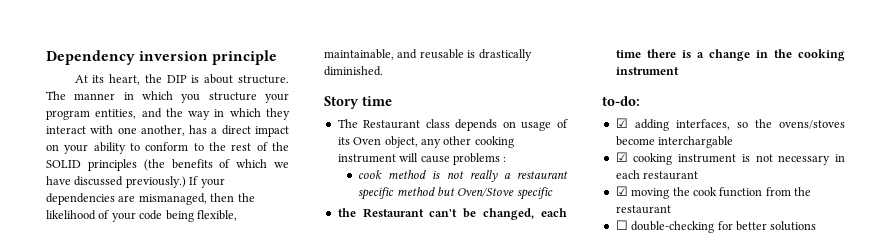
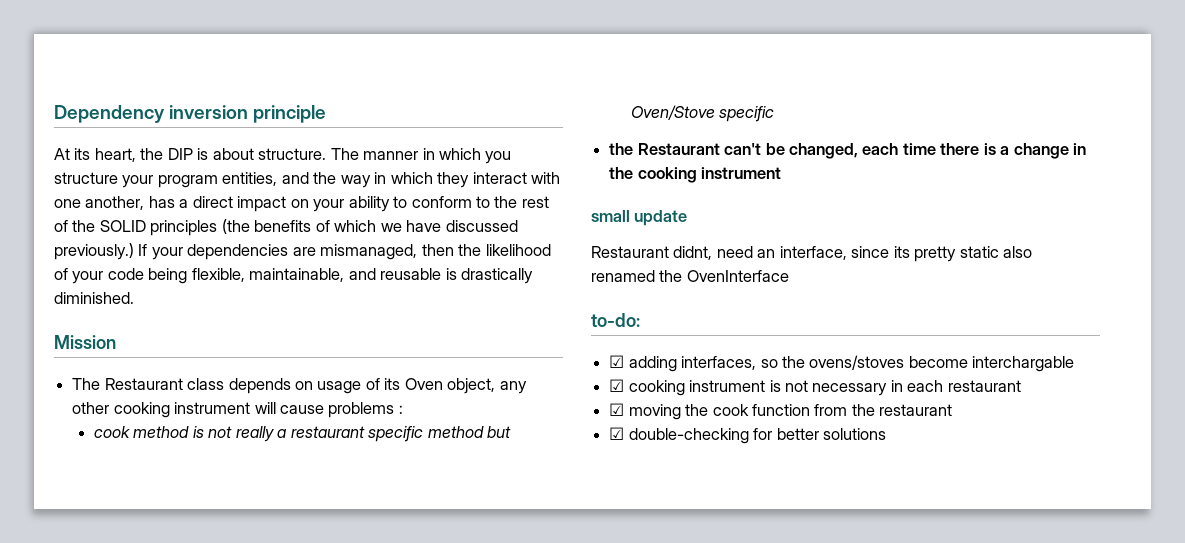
- Story time
+ Mission
+ small update
+ Restaurant didnt, need an interface, since its pretty static also renamed the OvenInterface
- ☐ double-checking for better solutions
+ ☑ double-checking for better solutions

